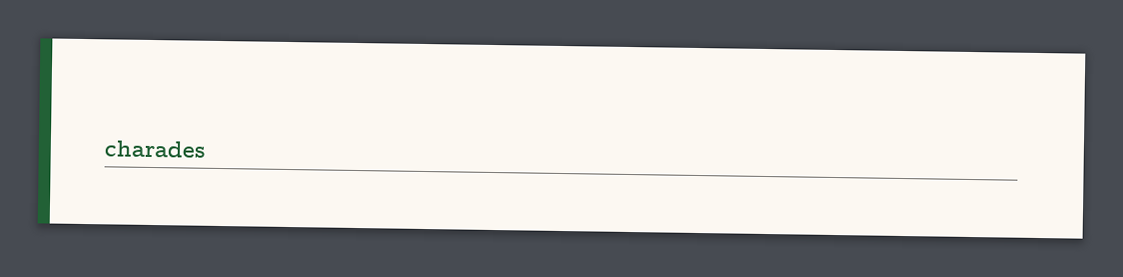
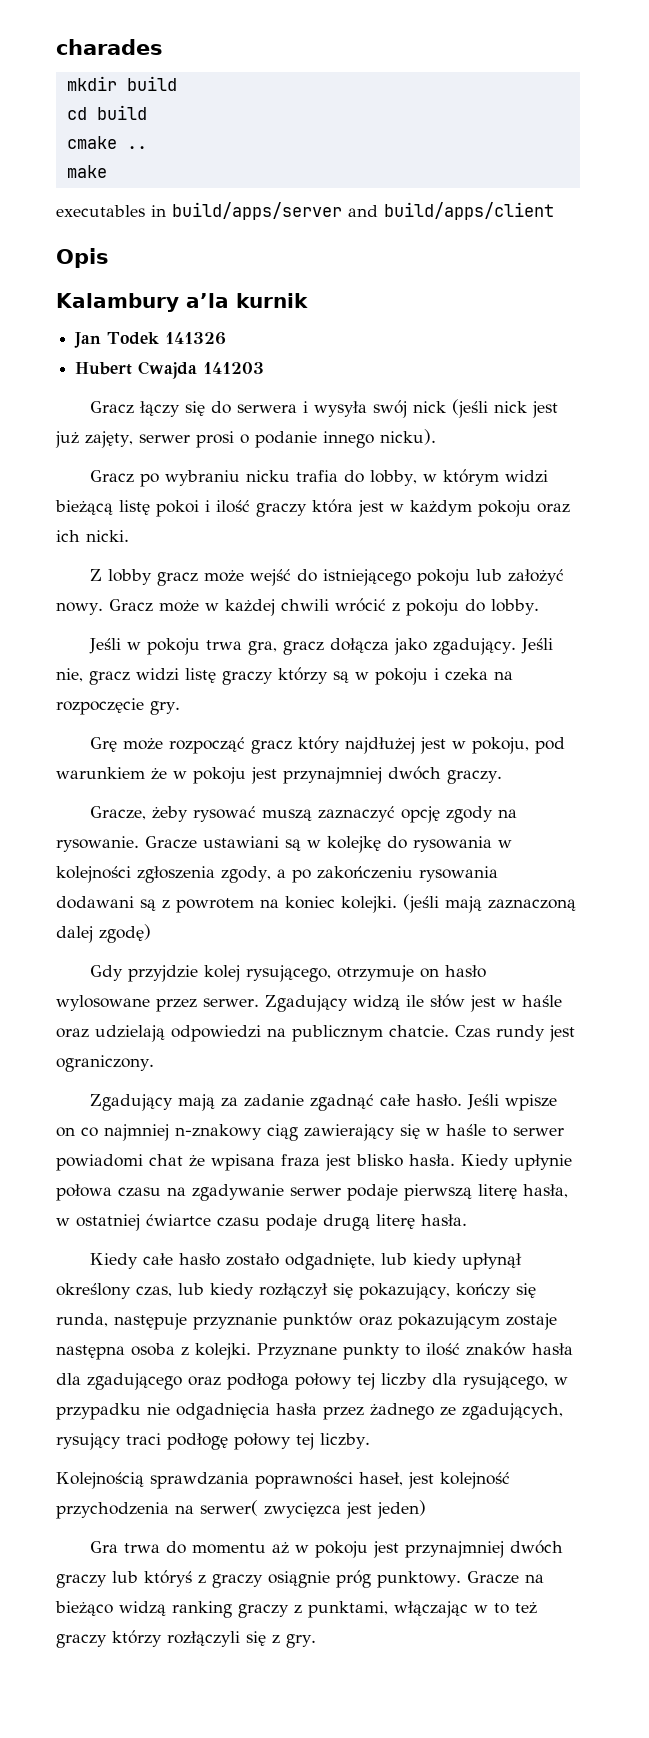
+ mkdir build
+ cd build
+ cmake ..
+ make
+ executables in build/apps/server and build/apps/client
+ Opis
+ Kalambury a’la kurnik
+ Jan Todek 141326
+ Hubert Cwajda 141203
+ Gracz łączy się do serwera i wysyła swój nick (jeśli nick jest już zajęty, serwer prosi o podanie innego nicku).
+ Gracz po wybraniu nicku trafia do lobby, w którym widzi bieżącą listę pokoi i ilość graczy która jest w każdym pokoju oraz ich nicki.
+ Z lobby gracz może wejść do istniejącego pokoju lub założyć nowy. Gracz może w każdej chwili wrócić z pokoju do lobby.
+ Jeśli w pokoju trwa gra, gracz dołącza jako zgadujący. Jeśli nie, gracz widzi listę graczy którzy są w pokoju i czeka na rozpoczęcie gry.
+ Grę może rozpocząć gracz który najdłużej jest w pokoju, pod warunkiem że w pokoju jest przynajmniej dwóch graczy.
+ Gracze, żeby rysować muszą zaznaczyć opcję zgody na rysowanie. Gracze ustawiani są w kolejkę do rysowania w kolejności zgłoszenia zgody, a po zakończeniu rysowania dodawani są z powrotem na koniec kolejki. (jeśli mają zaznaczoną dalej zgodę)
+ Gdy przyjdzie kolej rysującego, otrzymuje on hasło wylosowane przez serwer. Zgadujący widzą ile słów jest w haśle oraz udzielają odpowiedzi na publicznym chatcie. Czas rundy jest ograniczony.
+ Zgadujący mają za zadanie zgadnąć całe hasło. Jeśli wpisze on co najmniej n-znakowy ciąg zawierający się w haśle to serwer powiadomi chat że wpisana fraza jest blisko hasła. Kiedy upłynie połowa czasu na zgadywanie serwer podaje pierwszą literę hasła, w ostatniej ćwiartce czasu podaje drugą literę hasła.
+ Kiedy całe hasło zostało odgadnięte, lub kiedy upłynął określony czas, lub kiedy rozłączył się pokazujący, kończy się runda, następuje przyznanie punktów oraz pokazującym zostaje następna osoba z kolejki. Przyznane punkty to ilość znaków hasła dla zgadującego oraz podłoga połowy tej liczby dla rysującego, w przypadku nie odgadnięcia hasła przez żadnego ze zgadujących, rysujący traci podłogę połowy tej liczby.
+ Kolejnością sprawdzania poprawności haseł, jest kolejność przychodzenia na serwer( zwycięzca jest jeden)
+ Gra trwa do momentu aż w pokoju jest przynajmniej dwóch graczy lub któryś z graczy osiągnie próg punktowy. Gracze na bieżąco widzą ranking graczy z punktami, włączając w to też graczy którzy rozłączyli się z gry.

